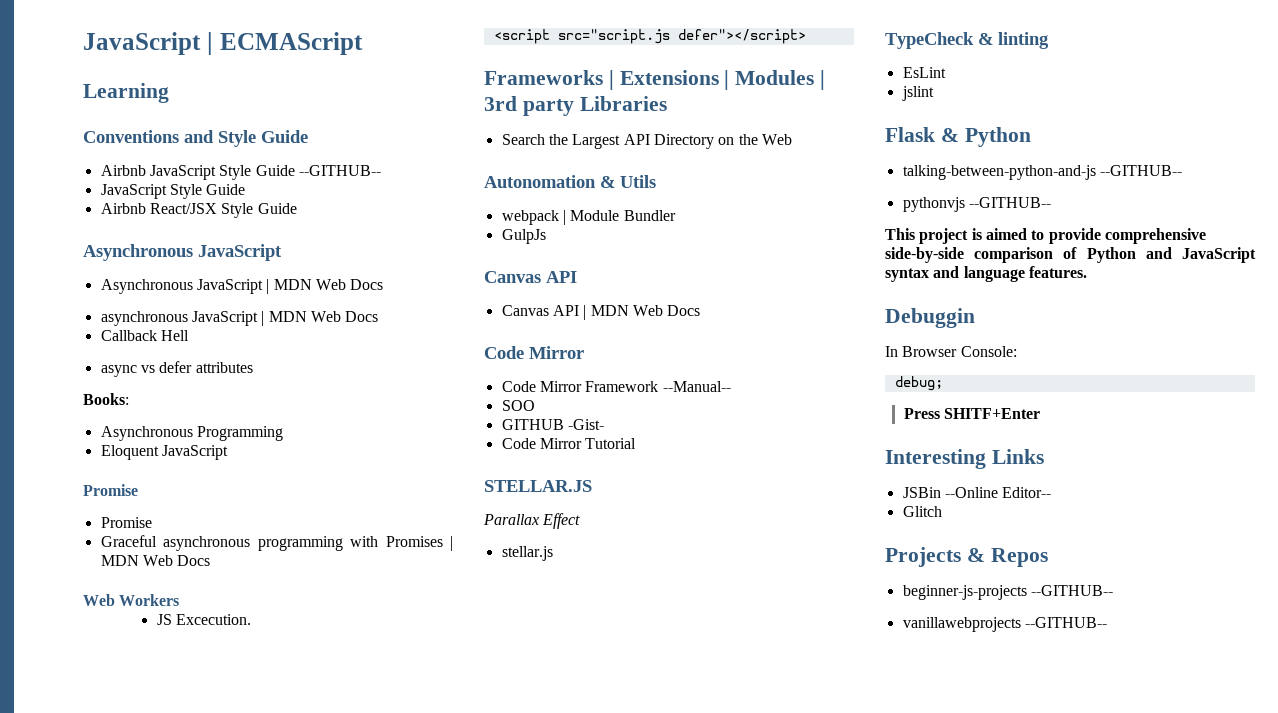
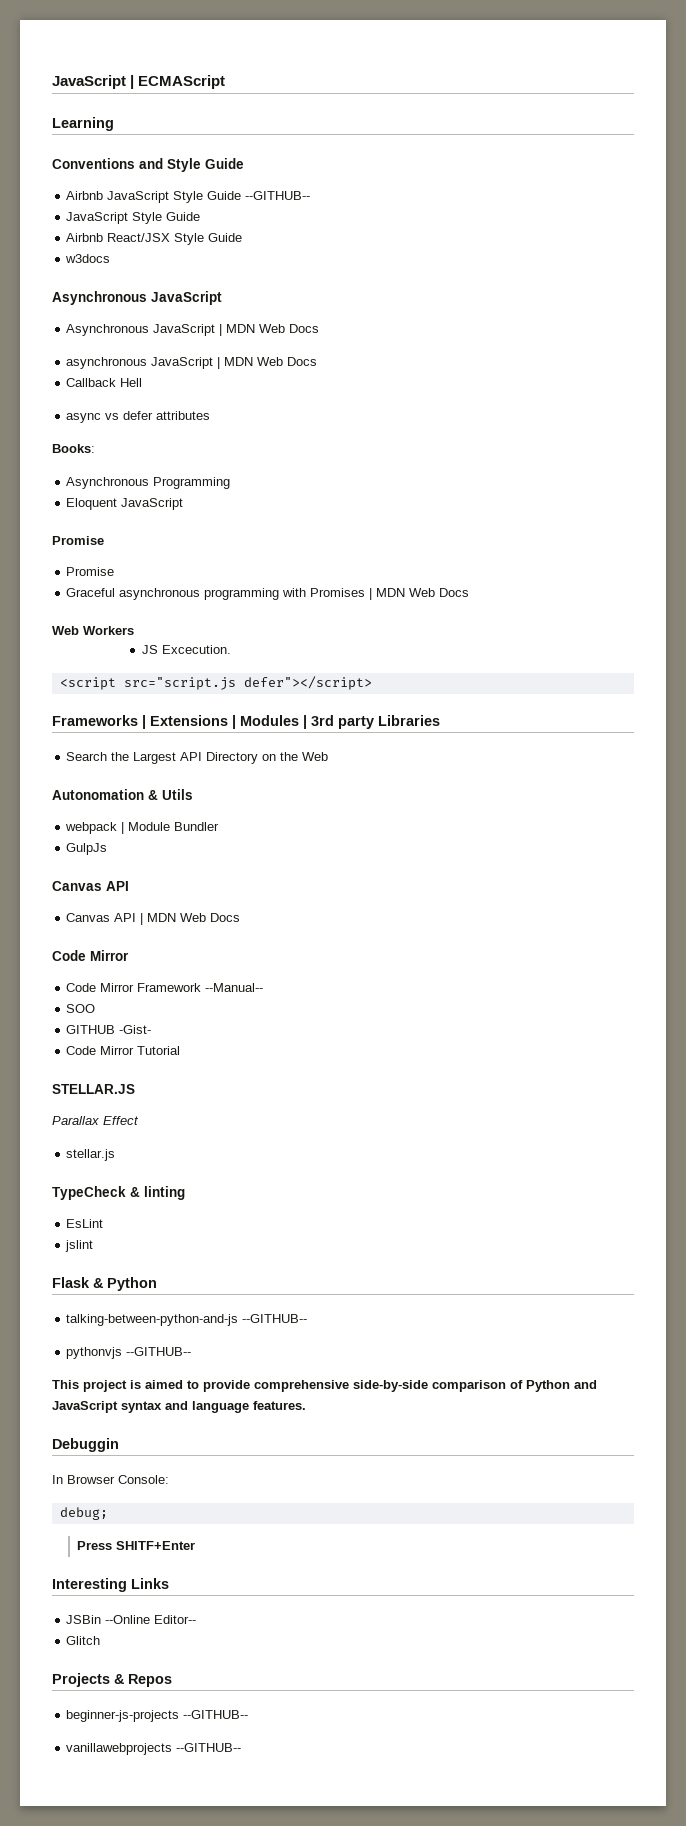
+ w3docs

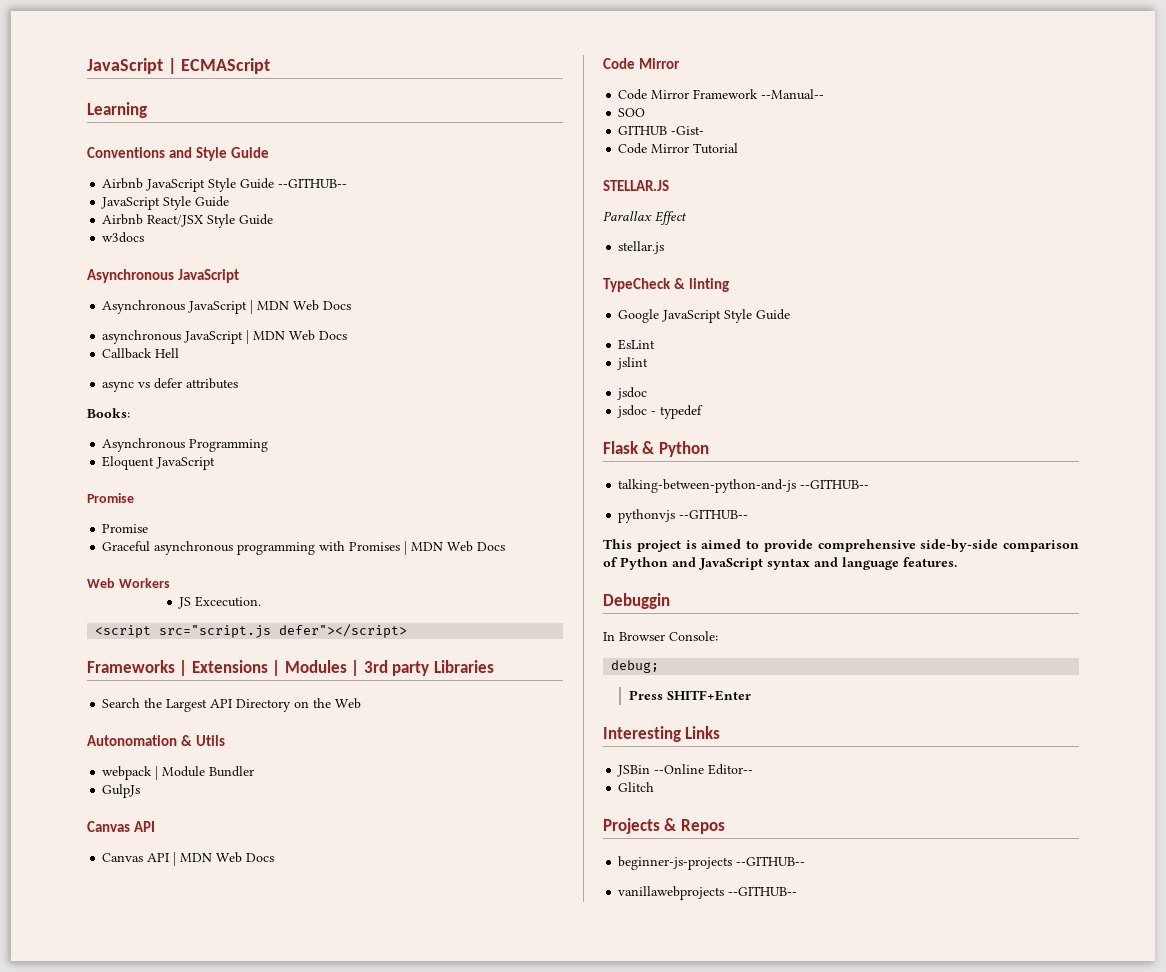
+ Google JavaScript Style Guide
  EsLint
  jslint
+ jsdoc
+ jsdoc - typedef

